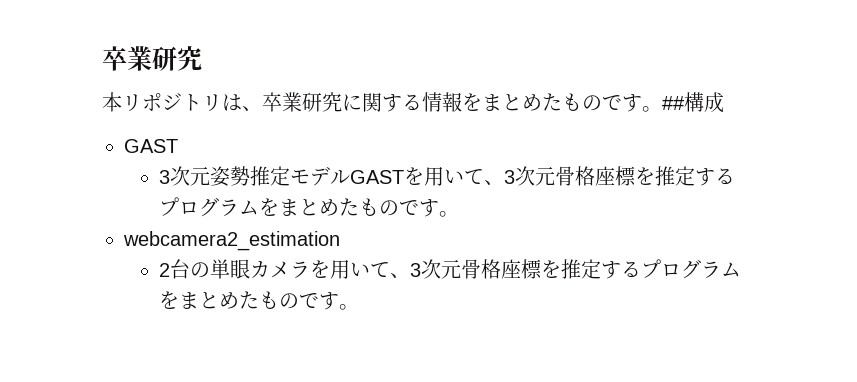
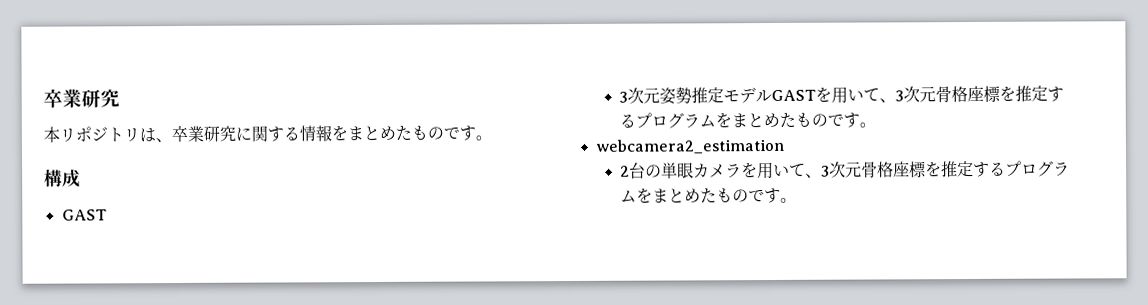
- 本リポジトリは、卒業研究に関する情報をまとめたものです。##構成
+ 本リポジトリは、卒業研究に関する情報をまとめたものです。
+ 構成

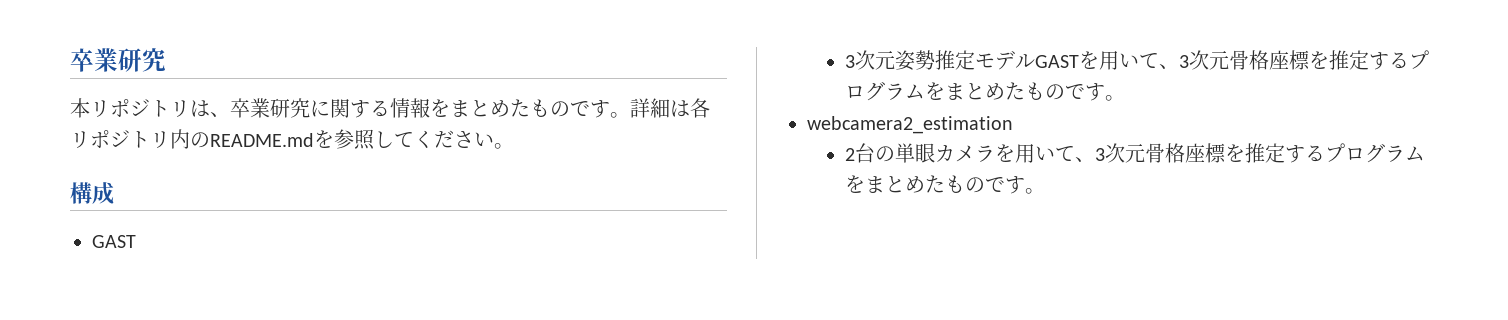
+ 詳細は各リポジトリ内のREADME.mdを参照してください。

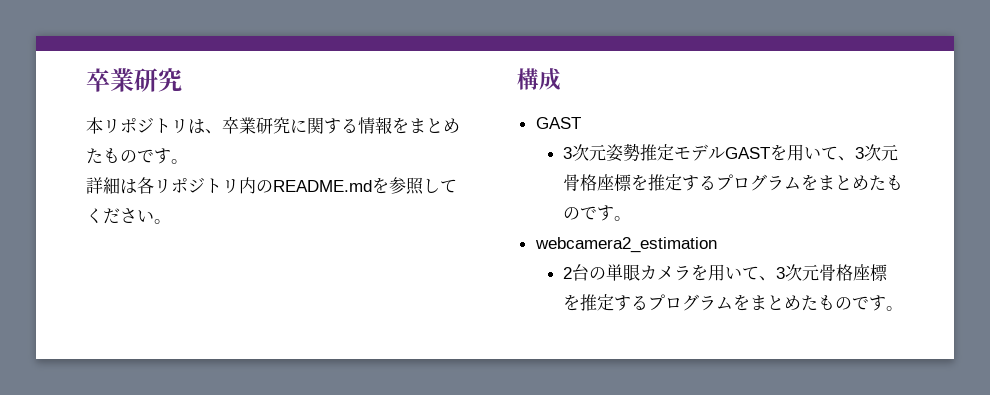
- 本リポジトリは、卒業研究に関する情報をまとめたものです。詳細は各リポジトリ内のREADME.mdを参照してください。
+ 本リポジトリは、卒業研究に関する情報をまとめたものです。
+ 詳細は各リポジトリ内のREADME.mdを参照してください。

